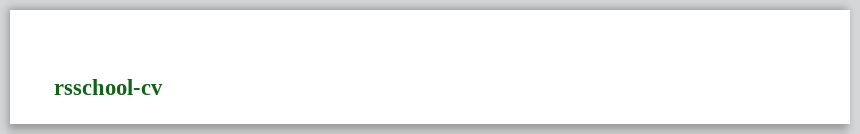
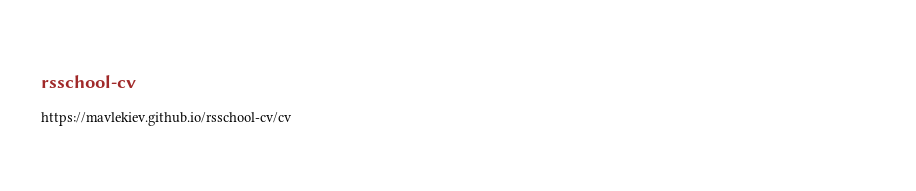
+ https://mavlekiev.github.io/rsschool-cv/cv

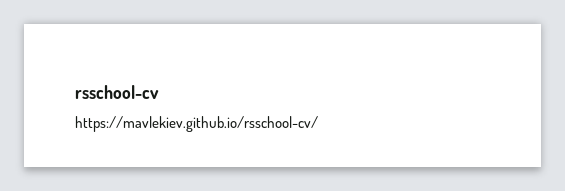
- https://mavlekiev.github.io/rsschool-cv/cv
+ https://mavlekiev.github.io/rsschool-cv/

